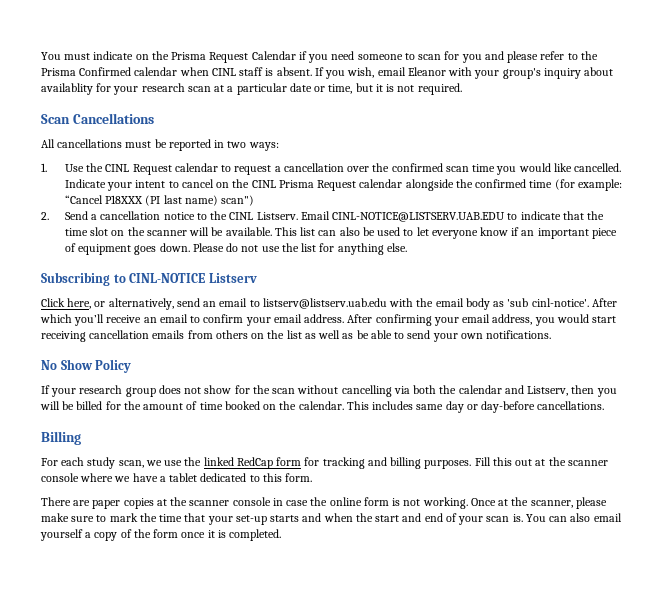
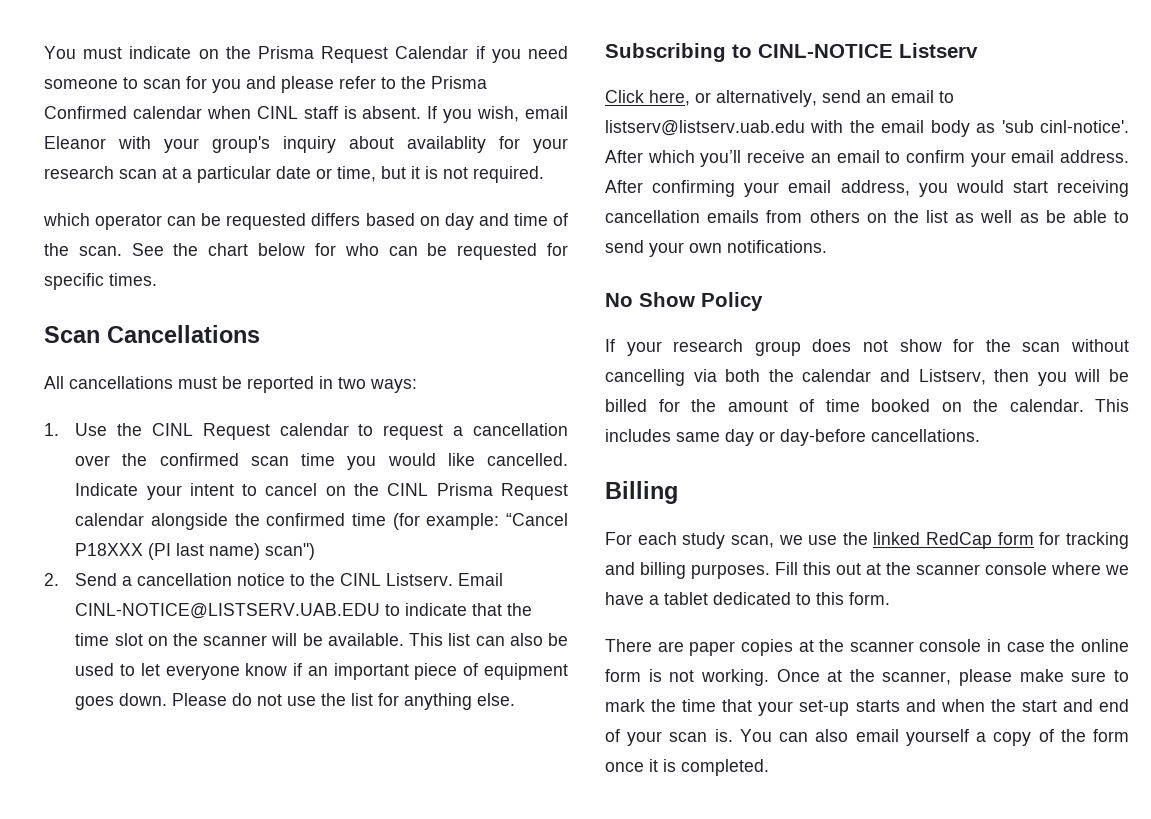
+ which operator can be requested differs based on day and time of the scan. See the chart below for who can be requested for specific times.

